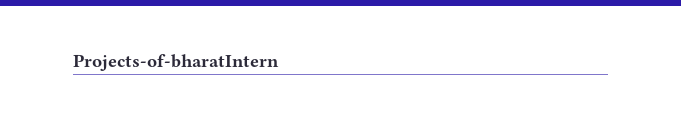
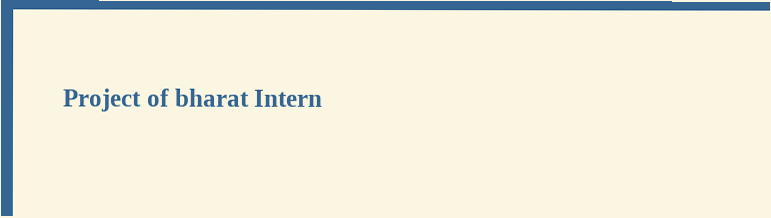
- Projects-of-bharatIntern
+ Project of bharat Intern

